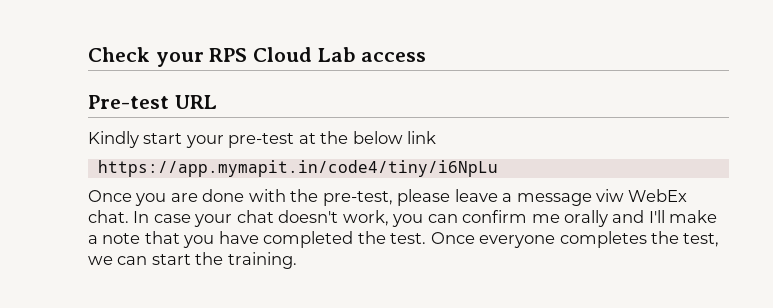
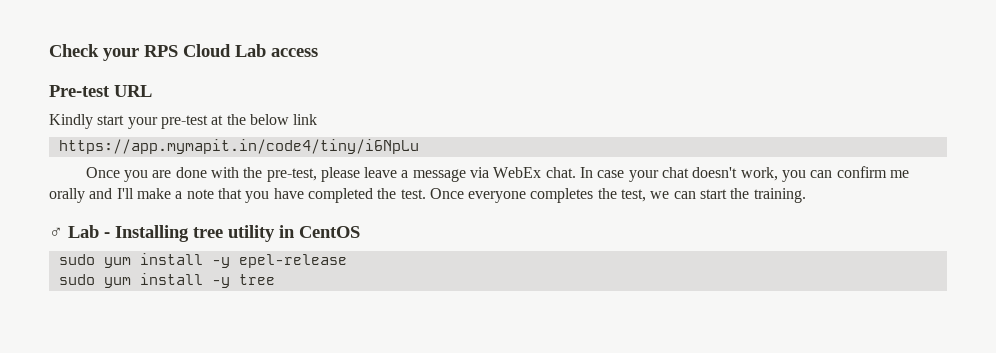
- Once you are done with the pre-test, please leave a message viw WebEx chat.
+ Once you are done with the pre-test, please leave a message via WebEx chat.
+ ♂ Lab - Installing tree utility in CentOS
+ sudo yum install -y epel-release
+ sudo yum install -y tree

